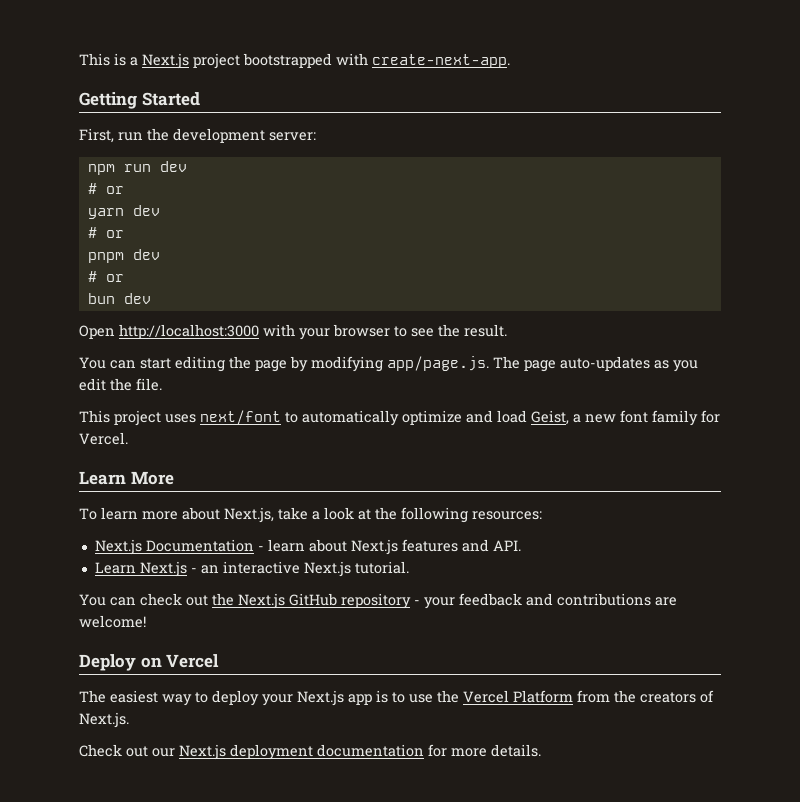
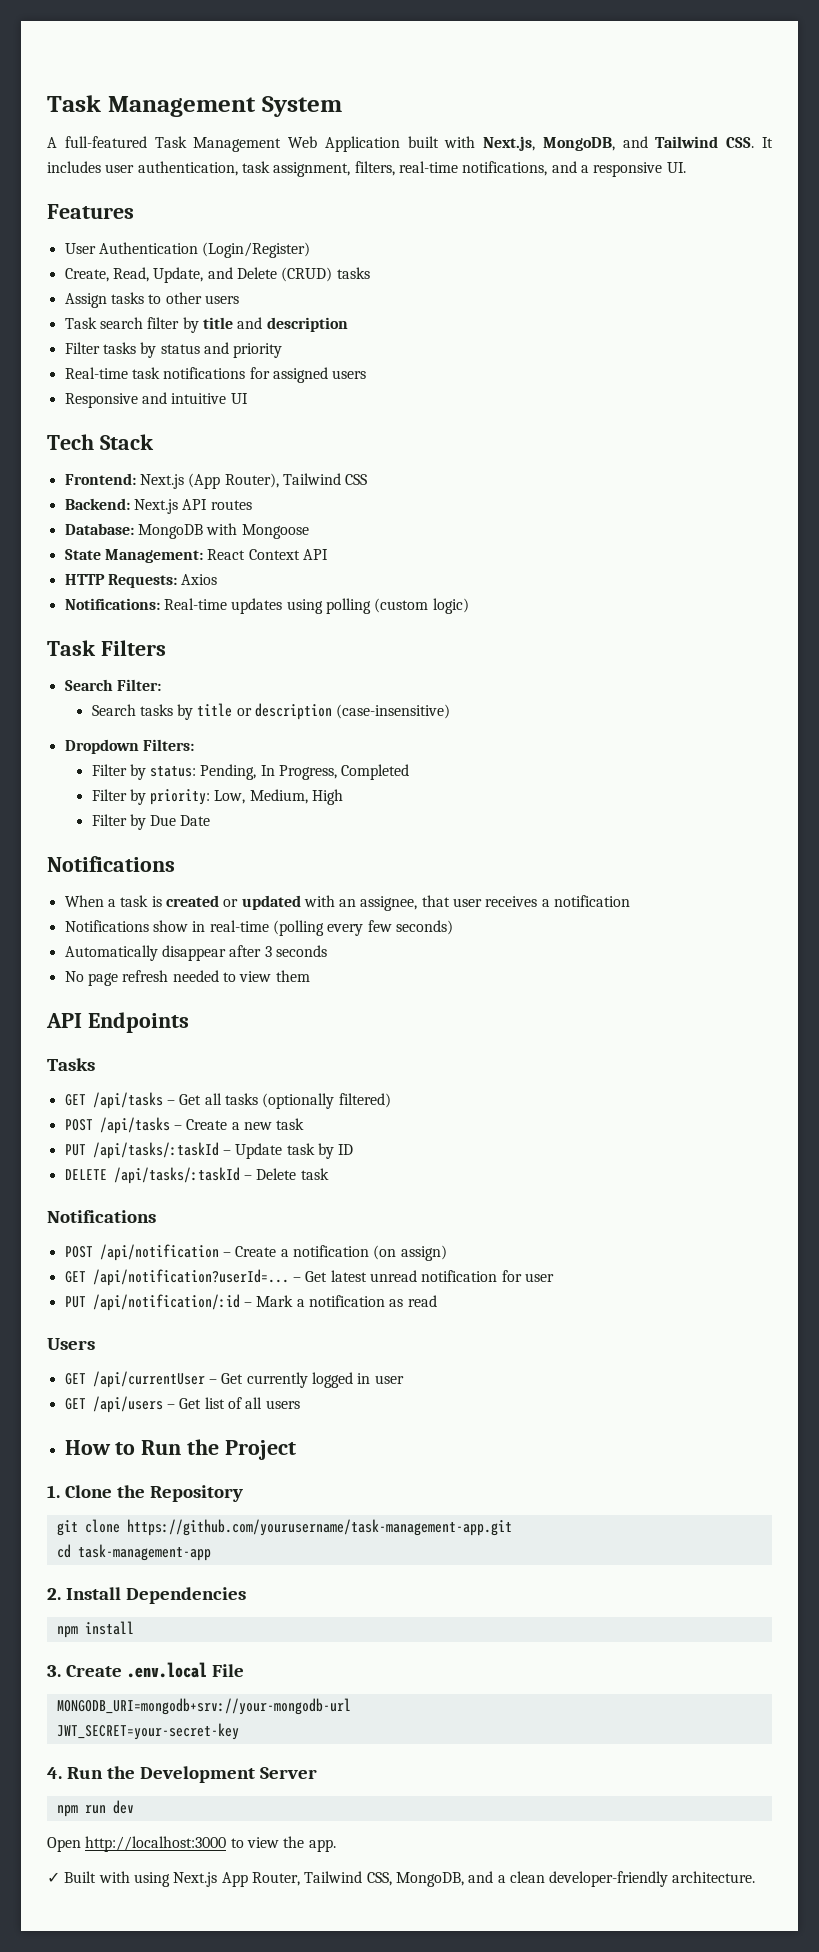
- This is a Next.js project bootstrapped with create-next-app.
- Getting Started
- First, run the development server:
+ Task Management System
+ A full-featured Task Management Web Application built with Next.js, MongoDB, and Tailwind CSS. It includes user authentication, task assignment, filters, real-time notifications, and a responsive UI.
+ Features
+ User Authentication (Login/Register)
+ Create, Read, Update, and Delete (CRUD) tasks
+ Assign tasks to other users
+ Task search filter by title and description
+ Filter tasks by status and priority
+ Real-time task notifications for assigned users
+ Responsive and intuitive UI
+ Tech Stack
+ Frontend: Next.js (App Router), Tailwind CSS
+ Backend: Next.js API routes
+ Database: MongoDB with Mongoose
+ State Management: React Context API
+ HTTP Requests: Axios
+ Notifications: Real-time updates using polling (custom logic)
+ Task Filters
+ Search Filter:
+ Search tasks by title or description (case-insensitive)
+ Dropdown Filters:
+ Filter by status: Pending, In Progress, Completed
+ Filter by priority: Low, Medium, High
+ Filter by Due Date
+ Notifications
+ When a task is created or updated with an assignee, that user receives a notification
+ Notifications show in real-time (polling every few seconds)
+ Automatically disappear after 3 seconds
+ No page refresh needed to view them
+ API Endpoints
+ Tasks
+ GET /api/tasks – Get all tasks (optionally filtered)
+ POST /api/tasks – Create a new task
+ PUT /api/tasks/:taskId – Update task by ID
+ DELETE /api/tasks/:taskId – Delete task
+ Notifications
+ POST /api/notification – Create a notification (on assign)
+ GET /api/notification?userId=... – Get latest unread notification for user
+ PUT /api/notification/:id – Mark a notification as read
+ Users
+ GET /api/currentUser – Get currently logged in user
+ GET /api/users – Get list of all users
+ How to Run the Project
+ 1. Clone the Repository
+ git clone https://github.com/yourusername/task-management-app.git
+ cd task-management-app
+ 2. Install Dependencies
+ npm install
+ 3. Create .env.local File
+ MONGODB_URI=mongodb+srv://your-mongodb-url
+ JWT_SECRET=your-secret-key
+ 4. Run the Development Server
  npm run dev
- # or
- yarn dev
- # or
- pnpm dev
- # or
- bun dev
- Open http://localhost:3000 with your browser to see the result.
- You can start editing the page by modifying app/page.js. The page auto-updates as you edit the file.
- This project uses next/font to automatically optimize and load Geist, a new font family for Vercel.
- Learn More
- To learn more about Next.js, take a look at the following resources:
- Next.js Documentation - learn about Next.js features and API.
- Learn Next.js - an interactive Next.js tutorial.
- You can check out the Next.js GitHub repository - your feedback and contributions are welcome!
- Deploy on Vercel
- The easiest way to deploy your Next.js app is to use the Vercel Platform from the creators of Next.js.
- Check out our Next.js deployment documentation for more details.
+ Open http://localhost:3000 to view the app.
+ ✓ Built with using Next.js App Router, Tailwind CSS, MongoDB, and a clean developer-friendly architecture.

